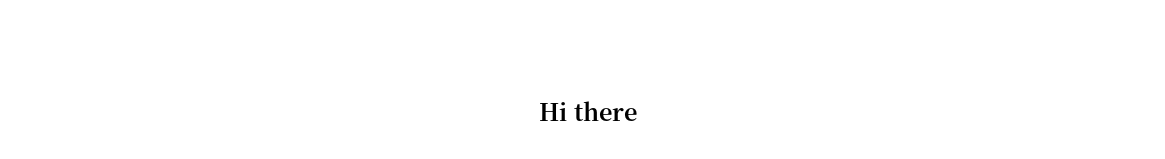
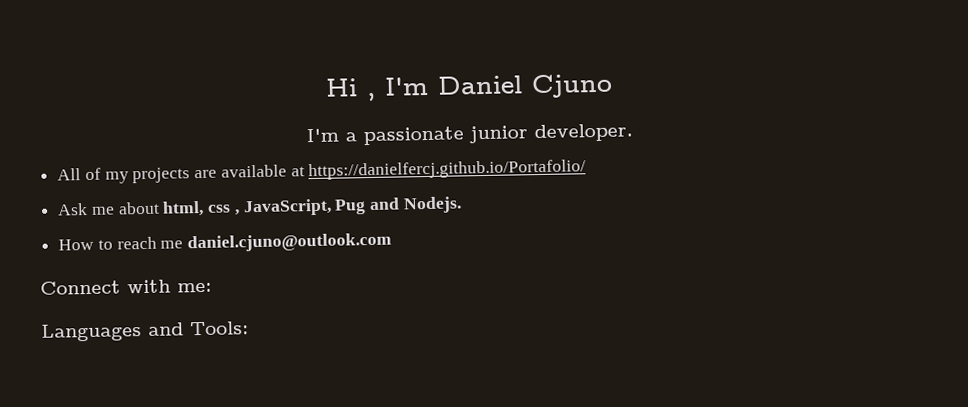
- Hi there
+ Hi , I'm Daniel Cjuno
+ I'm a passionate junior developer.
+ All of my projects are available at https://danielfercj.github.io/Portafolio/
+ Ask me about html, css , JavaScript, Pug and Nodejs.
+ How to reach me daniel.cjuno@outlook.com
+ Connect with me:
+ Languages and Tools:

